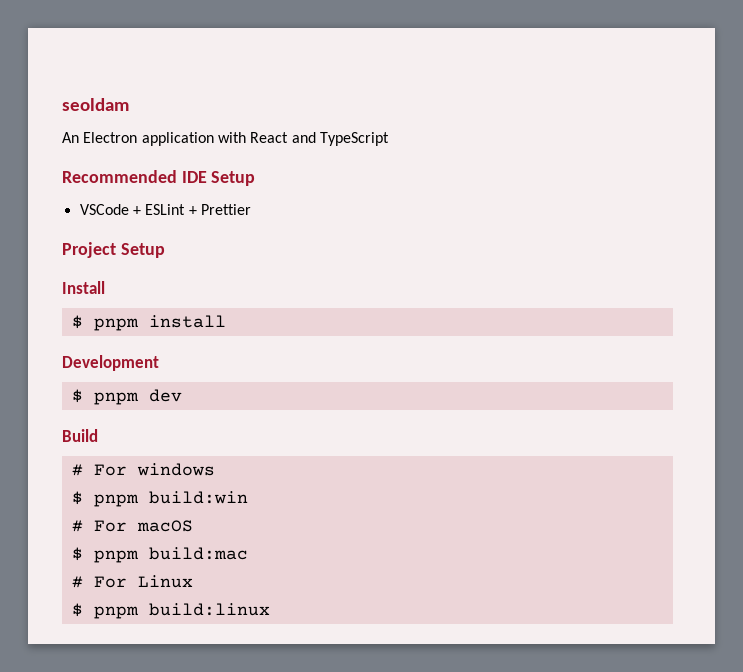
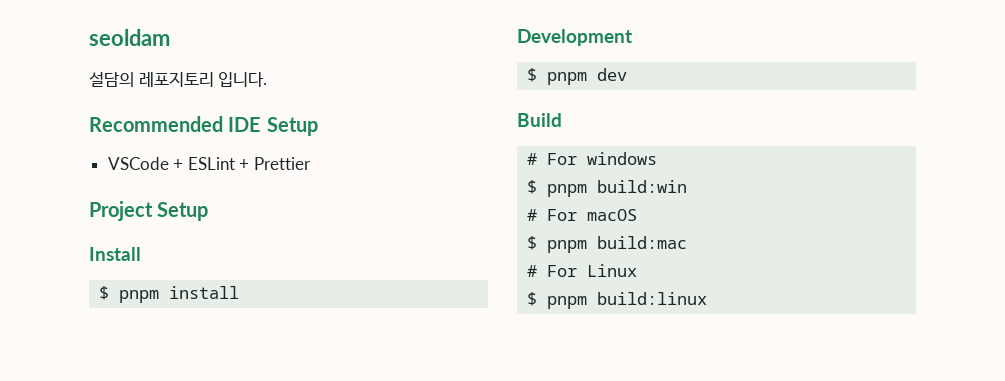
- An Electron application with React and TypeScript
+ 설담의 레포지토리 입니다.

